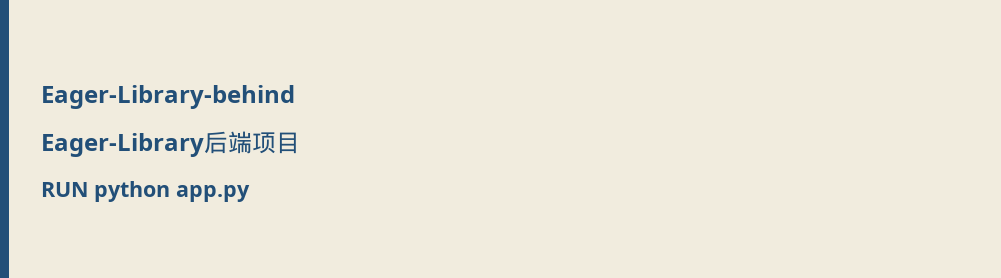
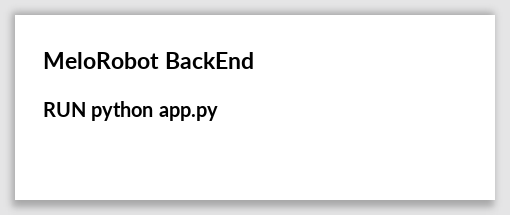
- Eager-Library-behind
- Eager-Library后端项目
+ MeloRobot BackEnd

